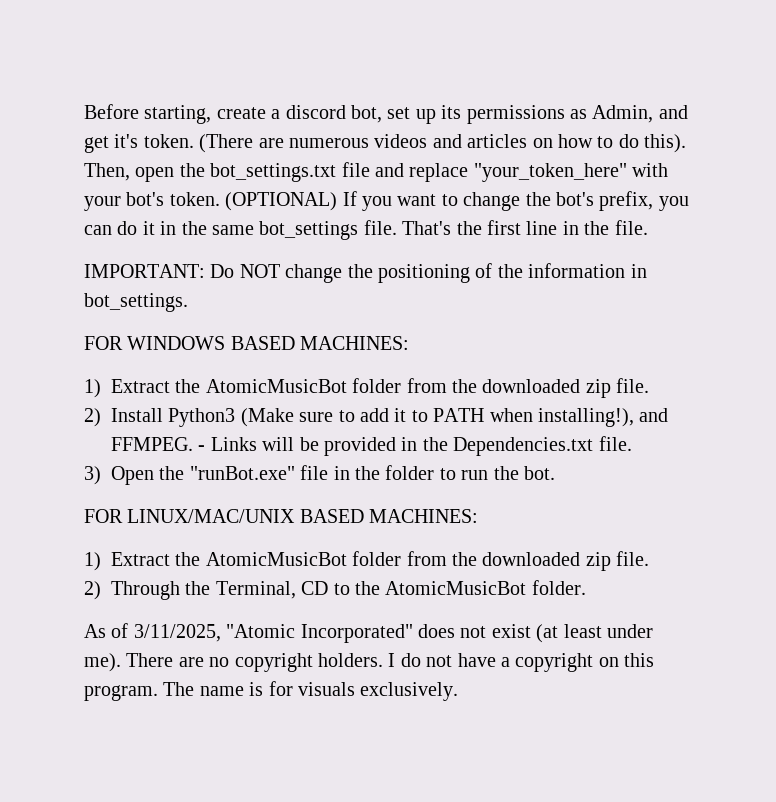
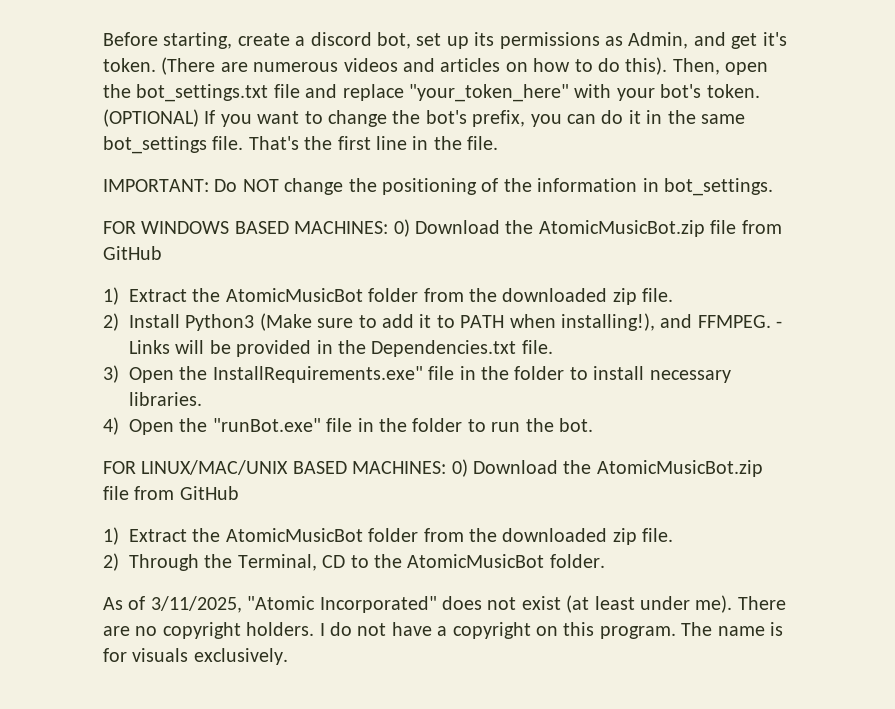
- FOR WINDOWS BASED MACHINES:
+ FOR WINDOWS BASED MACHINES: 0) Download the AtomicMusicBot.zip file from GitHub
- 3) Open the "runBot.exe" file in the folder to run the bot.
+ 3) Open the InstallRequirements.exe" file in the folder to install necessary libraries.
+ 4) Open the "runBot.exe" file in the folder to run the bot.
- FOR LINUX/MAC/UNIX BASED MACHINES:
+ FOR LINUX/MAC/UNIX BASED MACHINES: 0) Download the AtomicMusicBot.zip file from GitHub

